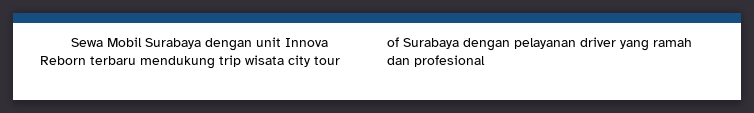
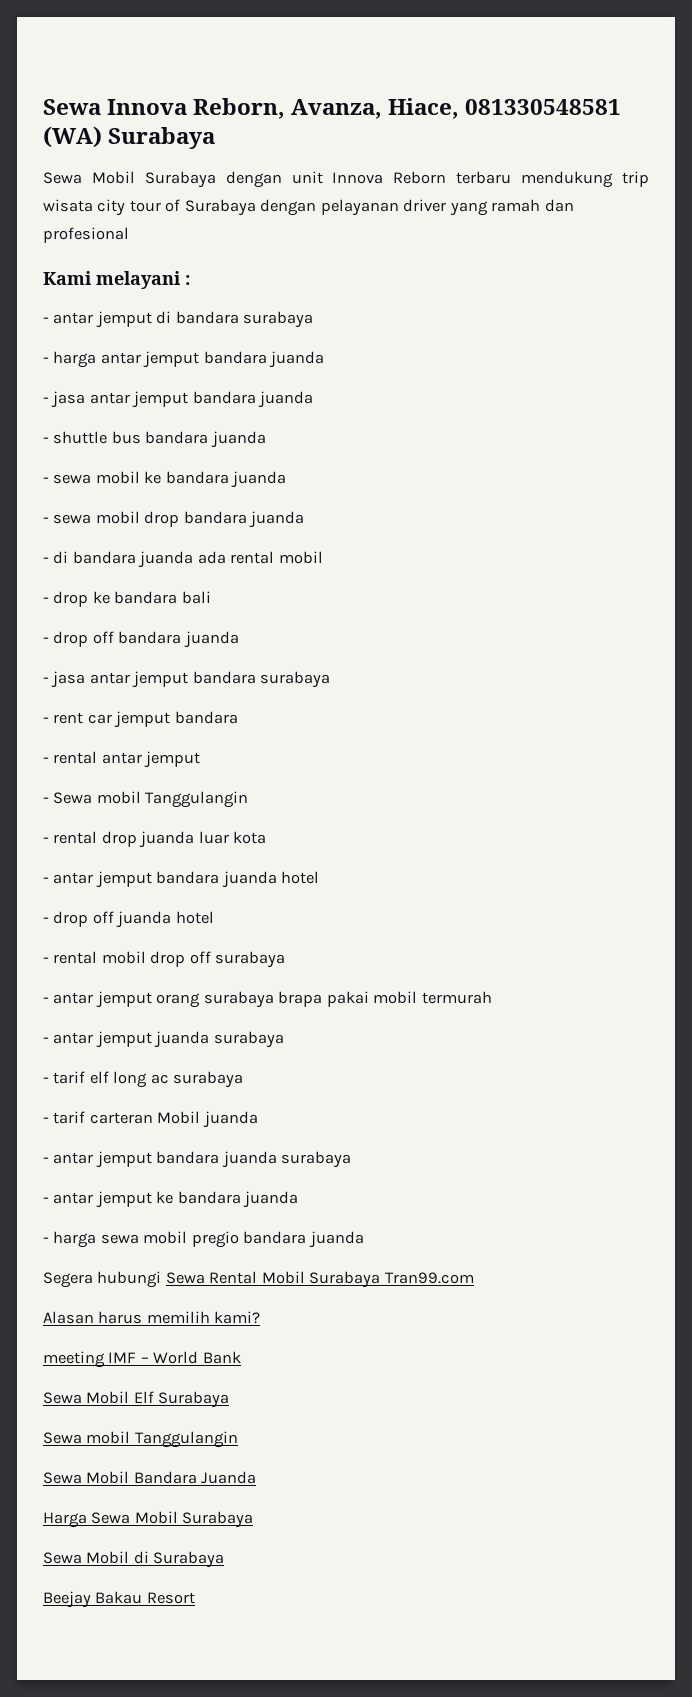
+ Sewa Innova Reborn, Avanza, Hiace, 081330548581 (WA) Surabaya
+ Kami melayani :
+ - antar jemput di bandara surabaya
+ - harga antar jemput bandara juanda
+ - jasa antar jemput bandara juanda
+ - shuttle bus bandara juanda
+ - sewa mobil ke bandara juanda
+ - sewa mobil drop bandara juanda
+ - di bandara juanda ada rental mobil
+ - drop ke bandara bali
+ - drop off bandara juanda
+ - jasa antar jemput bandara surabaya
+ - rent car jemput bandara
+ - rental antar jemput
+ - Sewa mobil Tanggulangin
+ - rental drop juanda luar kota
+ - antar jemput bandara juanda hotel
+ - drop off juanda hotel
+ - rental mobil drop off surabaya
+ - antar jemput orang surabaya brapa pakai mobil termurah
+ - antar jemput juanda surabaya
+ - tarif elf long ac surabaya
+ - tarif carteran Mobil juanda
+ - antar jemput bandara juanda surabaya
+ - antar jemput ke bandara juanda
+ - harga sewa mobil pregio bandara juanda
+ Segera hubungi Sewa Rental Mobil Surabaya Tran99.com
+ Alasan harus memilih kami?
+ meeting IMF – World Bank
+ Sewa Mobil Elf Surabaya
+ Sewa mobil Tanggulangin
+ Sewa Mobil Bandara Juanda
+ Harga Sewa Mobil Surabaya
+ Sewa Mobil di Surabaya
+ Beejay Bakau Resort

